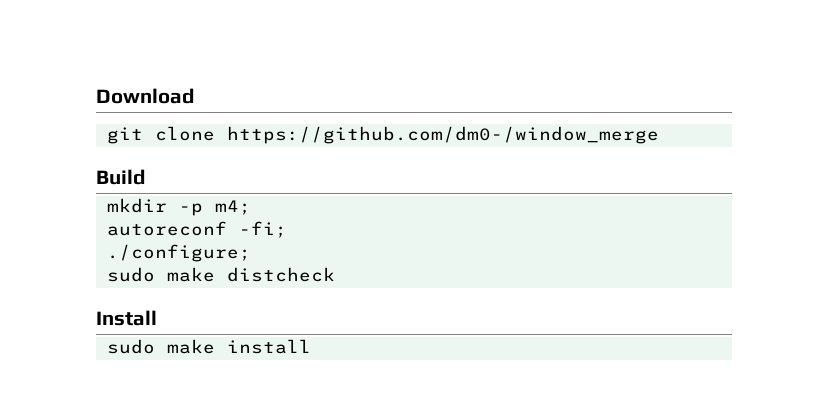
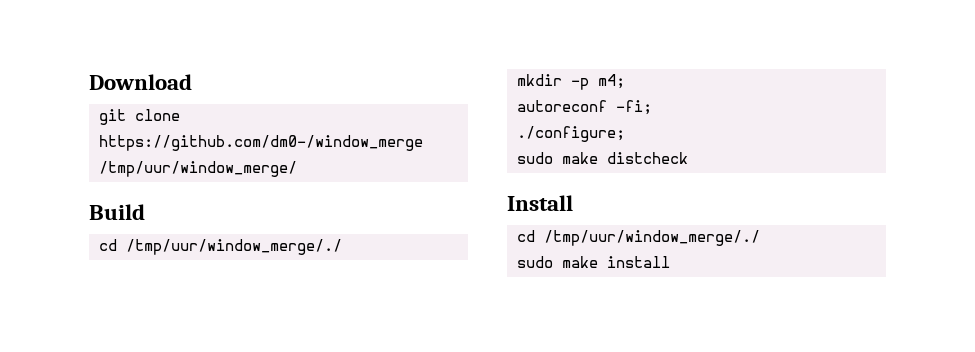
- git clone https://github.com/dm0-/window_merge
+ git clone https://github.com/dm0-/window_merge /tmp/uur/window_merge/
  Build
+ cd /tmp/uur/window_merge/./
  Install
+ cd /tmp/uur/window_merge/./

